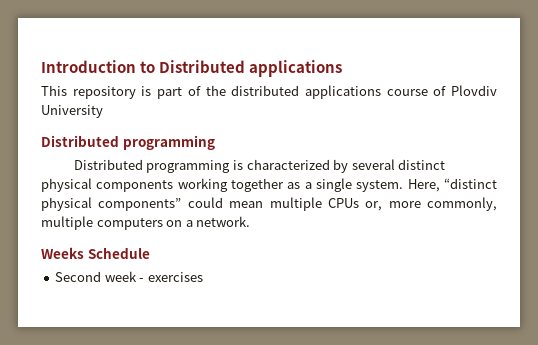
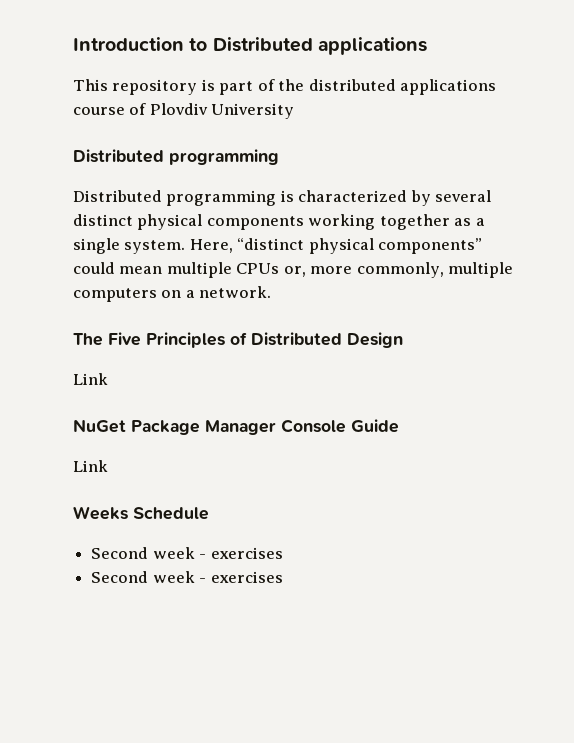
+ The Five Principles of Distributed Design
+ Link
+ NuGet Package Manager Console Guide
+ Link
  Weeks Schedule
+ Second week - exercises

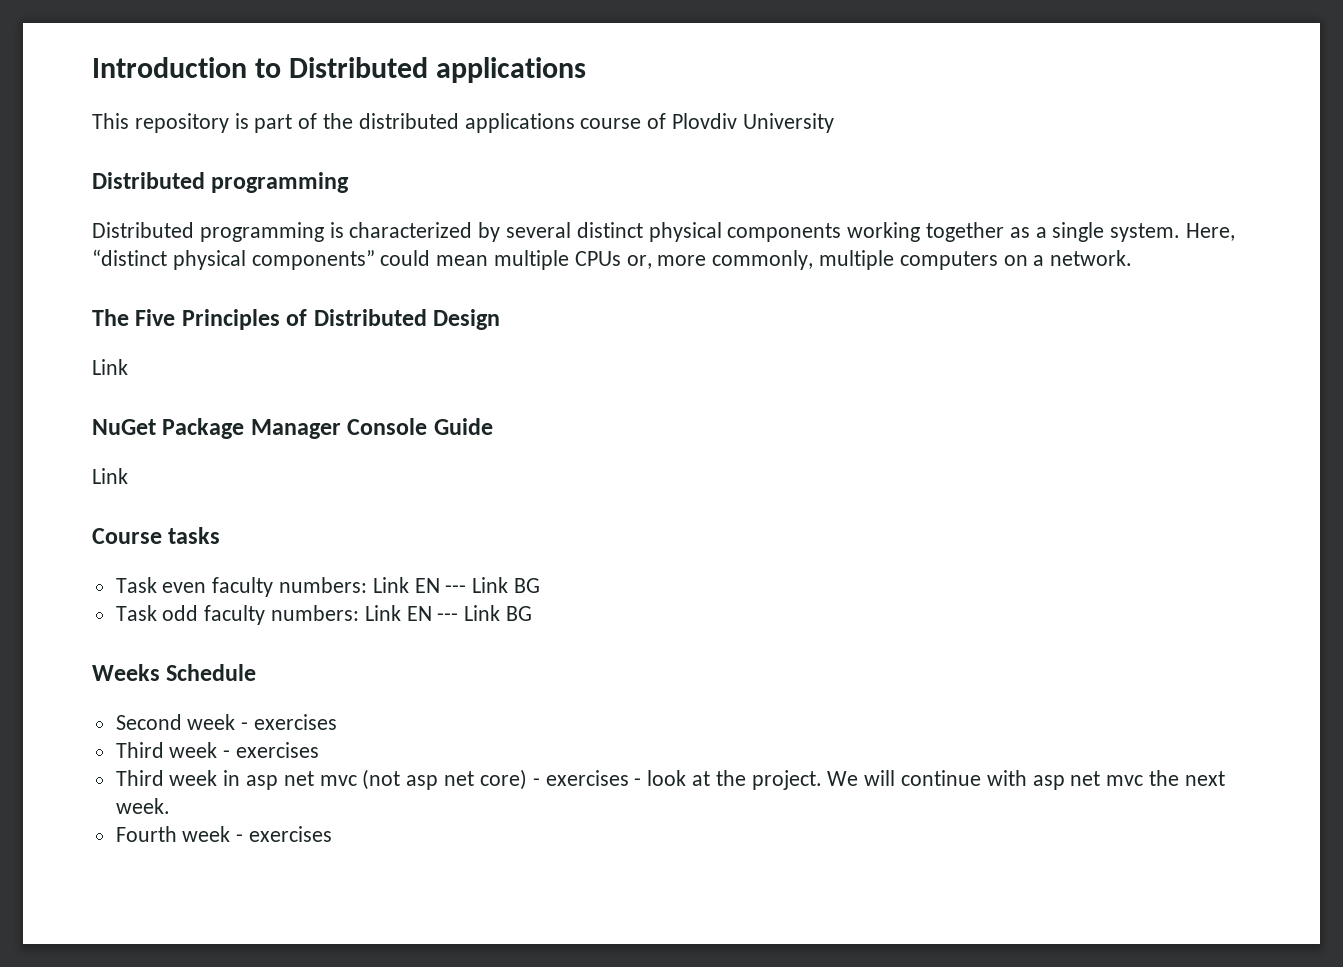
+ Course tasks
+ Task even faculty numbers: Link EN --- Link BG
+ Task odd faculty numbers: Link EN --- Link BG
  Weeks Schedule
  Second week - exercises
- Second week - exercises
+ Third week - exercises
+ Third week in asp net mvc (not asp net core) - exercises - look at the project. We will continue with asp net mvc the next week.
+ Fourth week - exercises

